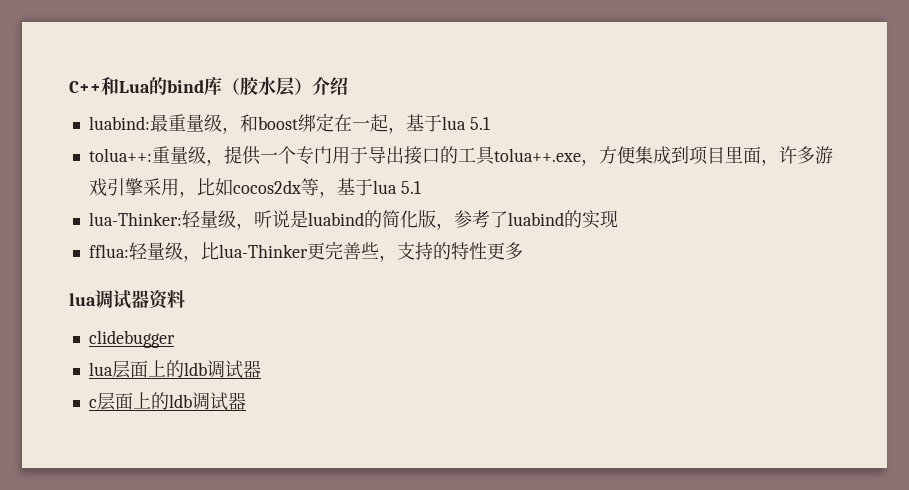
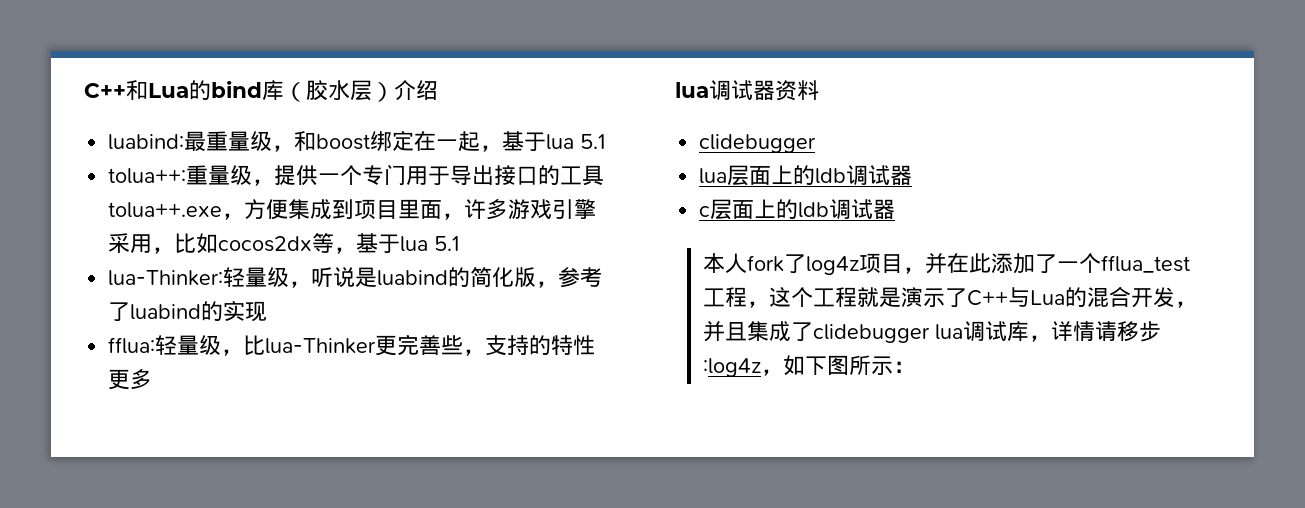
+ 本人fork了log4z项目，并在此添加了一个fflua_test工程，这个工程就是演示了C++与Lua的混合开发，并且集成了clidebugger lua调试库，详情请移步:log4z，如下图所示：

